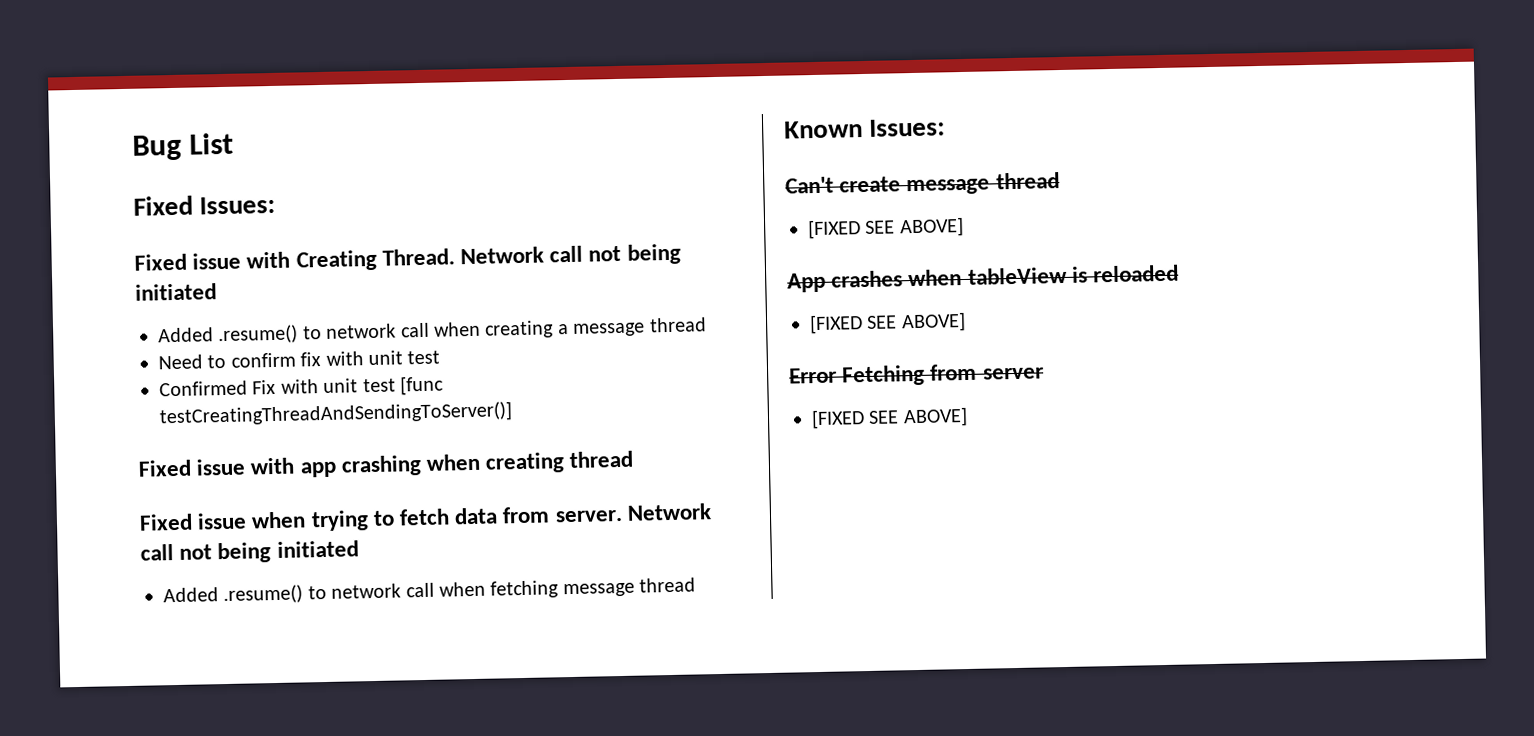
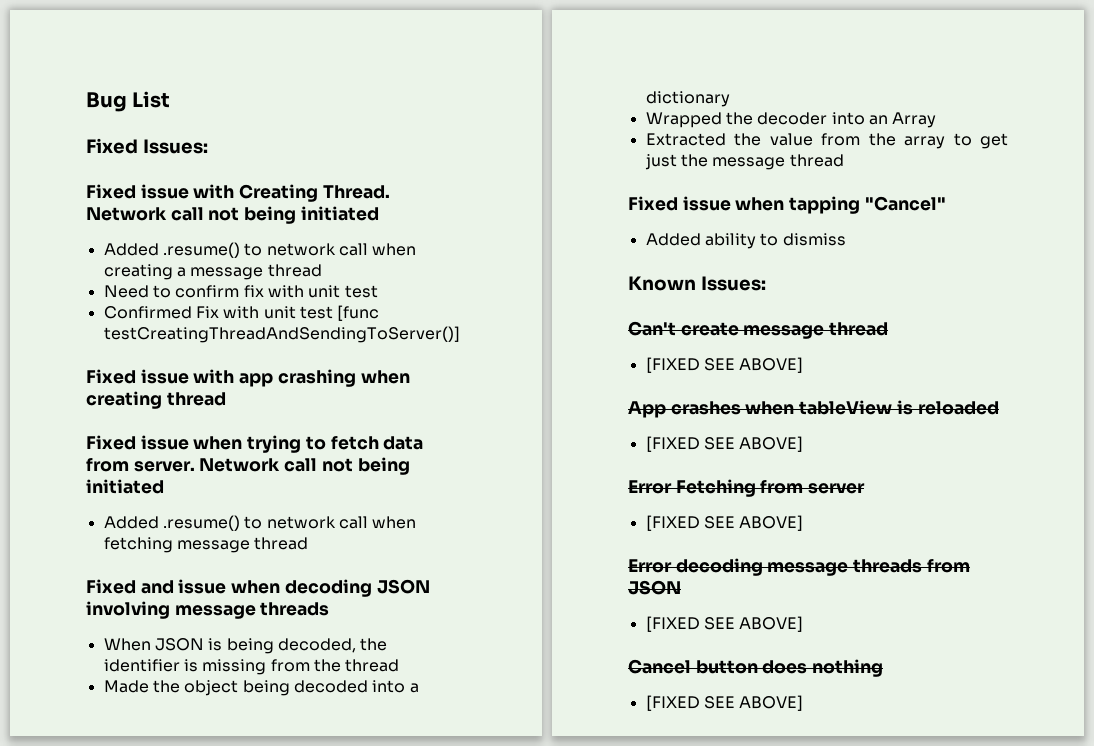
+ Fixed and issue when decoding JSON involving message threads
+ When JSON is being decoded, the identifier is missing from the thread
+ Made the object being decoded into a dictionary
+ Wrapped the decoder into an Array
+ Extracted the value from the array to get just the message thread
+ Fixed issue when tapping "Cancel"
+ Added ability to dismiss
+ Error decoding message threads from JSON
+ [FIXED SEE ABOVE]
+ Cancel button does nothing
+ [FIXED SEE ABOVE]

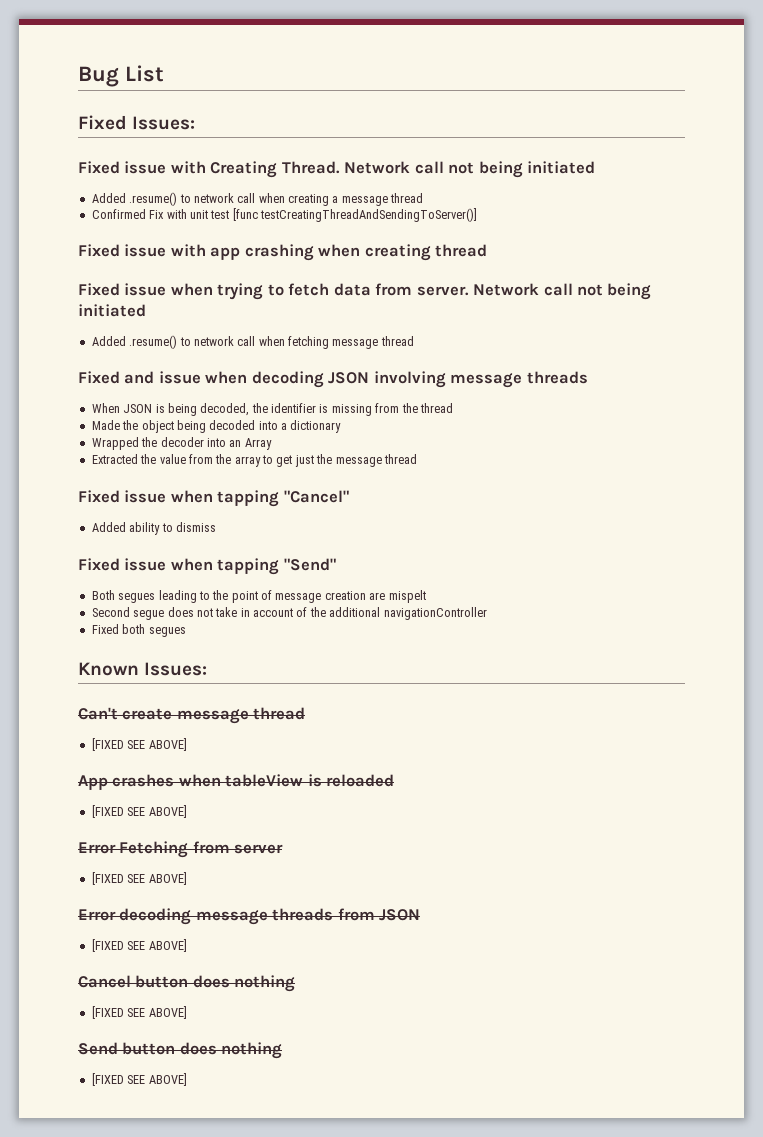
- Need to confirm fix with unit test
+ Fixed issue when tapping "Send"
+ Both segues leading to the point of message creation are mispelt
+ Second segue does not take in account of the additional navigationController
+ Fixed both segues
+ Send button does nothing
+ [FIXED SEE ABOVE]

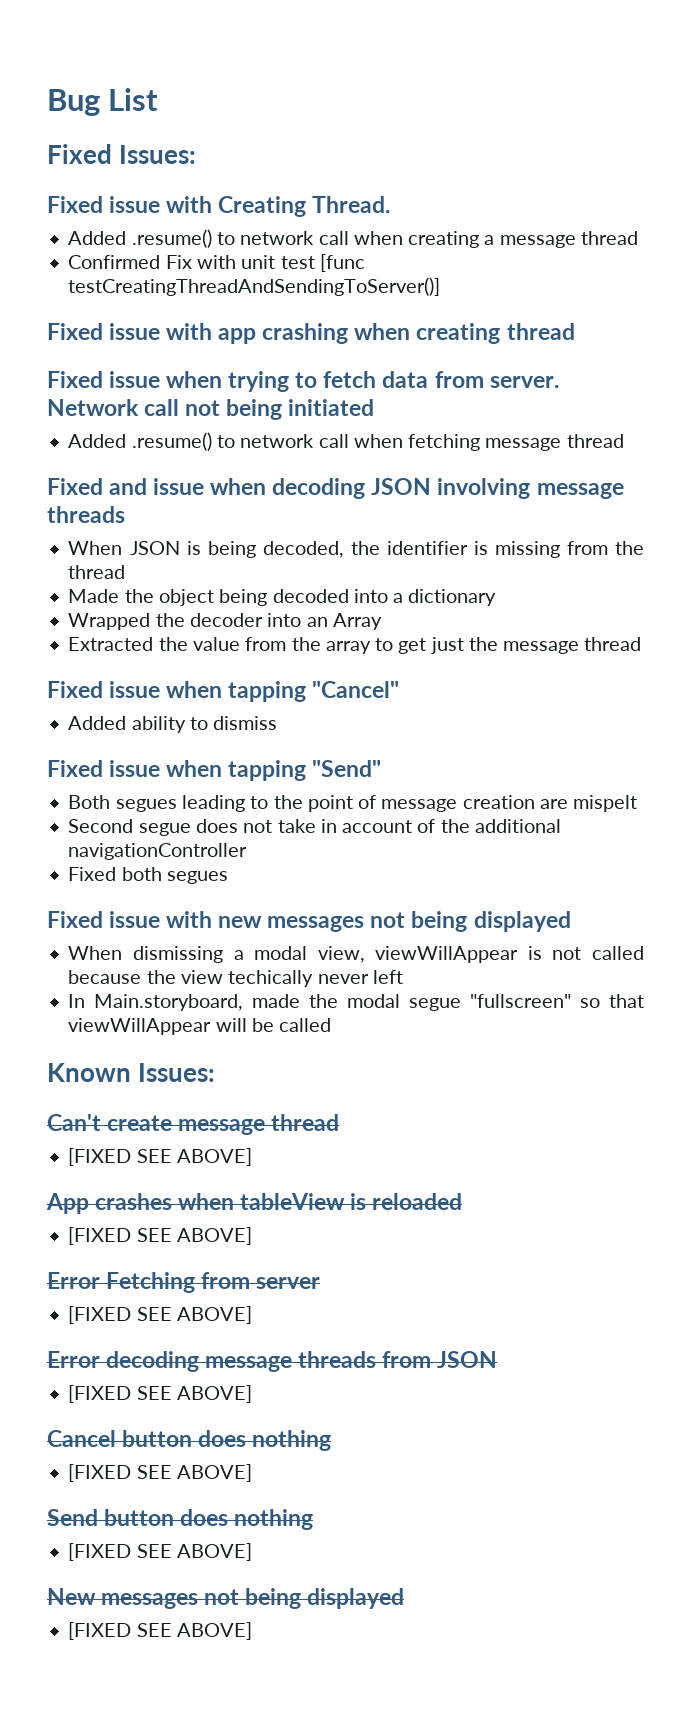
- Fixed issue with Creating Thread. Network call not being initiated
+ Fixed issue with Creating Thread.
+ Fixed issue with new messages not being displayed
+ When dismissing a modal view, viewWillAppear is not called because the view techically never left
+ In Main.storyboard, made the modal segue "fullscreen" so that viewWillAppear will be called
+ New messages not being displayed
+ [FIXED SEE ABOVE]

